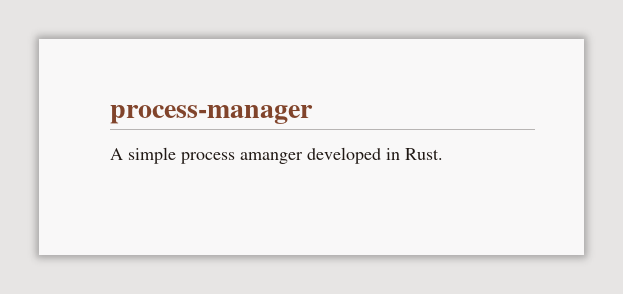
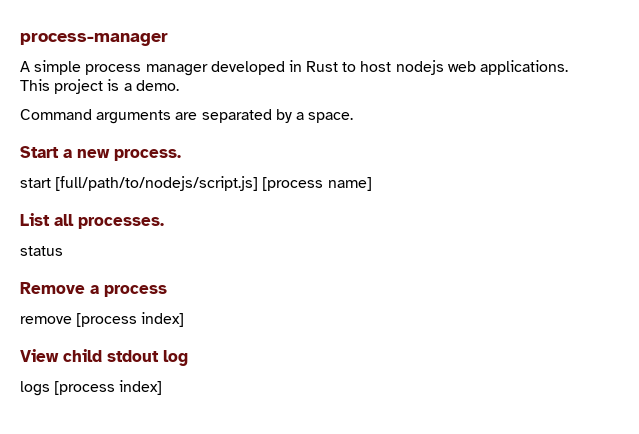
- A simple process amanger developed in Rust.
+ A simple process manager developed in Rust to host nodejs web applications. This project is a demo.
+ Command arguments are separated by a space.
+ Start a new process.
+ start [full/path/to/nodejs/script.js] [process name]
+ List all processes.
+ status
+ Remove a process
+ remove [process index]
+ View child stdout log
+ logs [process index]

